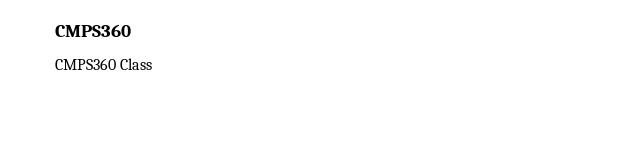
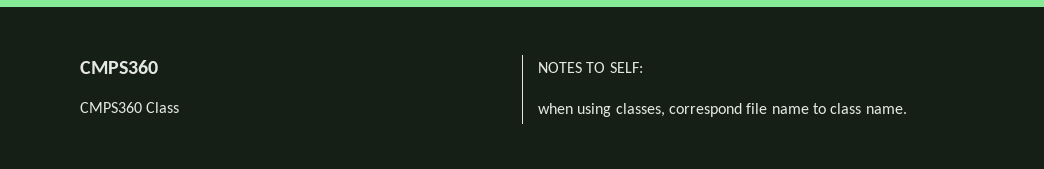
+ NOTES TO SELF:
+ when using classes, correspond file name to class name.

